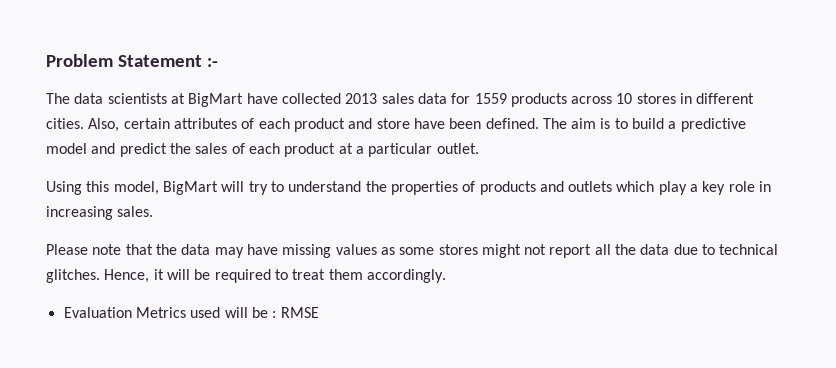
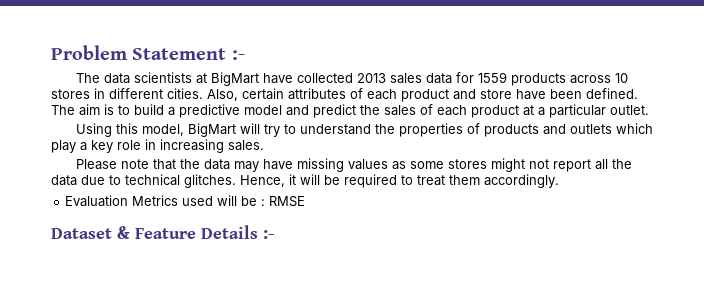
+ Dataset & Feature Details :-

